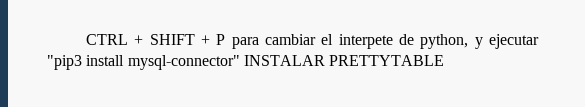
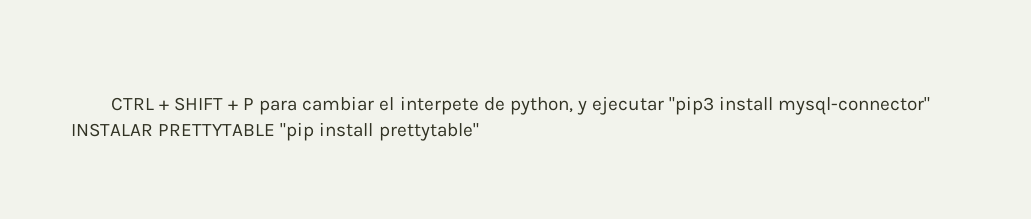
- CTRL + SHIFT + P para cambiar el interpete de python, y ejecutar "pip3 install mysql-connector" INSTALAR PRETTYTABLE
+ CTRL + SHIFT + P para cambiar el interpete de python, y ejecutar "pip3 install mysql-connector" INSTALAR PRETTYTABLE "pip install prettytable"

